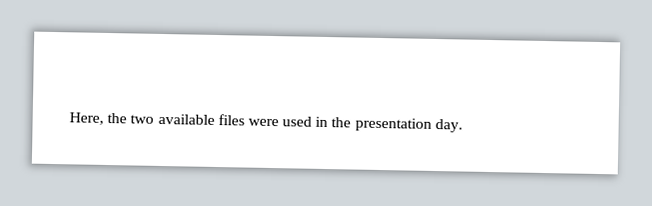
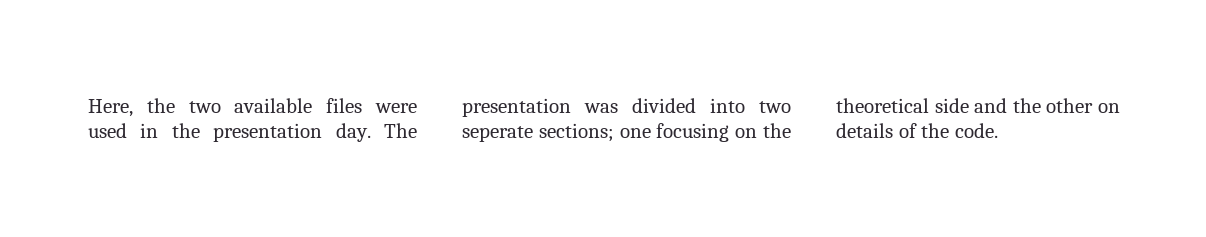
+ The presentation was divided into two seperate sections; one focusing on the theoretical side and the other on details of the code.

